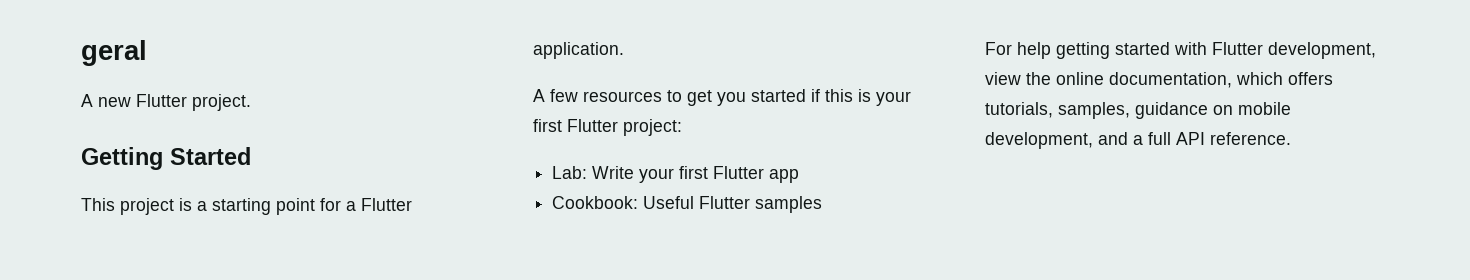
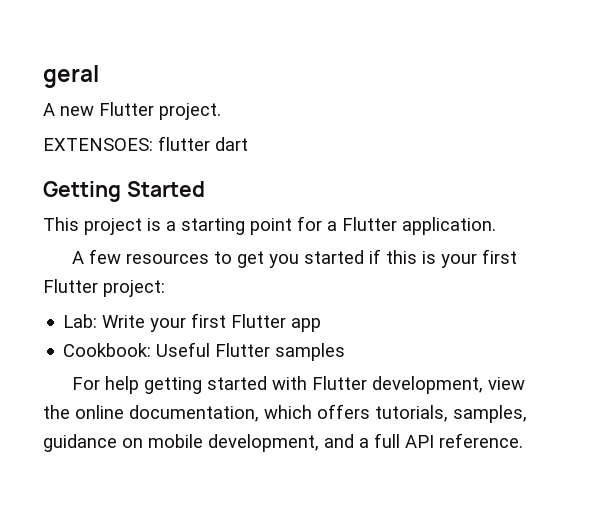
+ EXTENSOES: flutter dart

